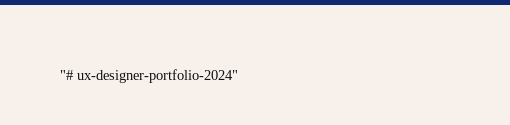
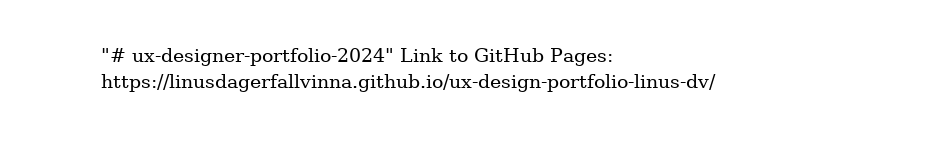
- "# ux-designer-portfolio-2024"
+ "# ux-designer-portfolio-2024" Link to GitHub Pages: https://linusdagerfallvinna.github.io/ux-design-portfolio-linus-dv/

